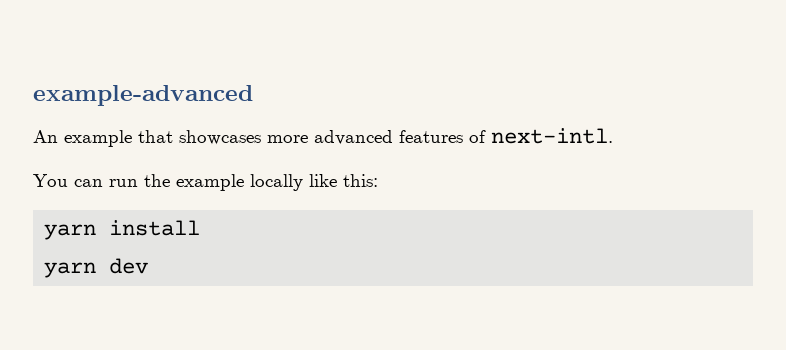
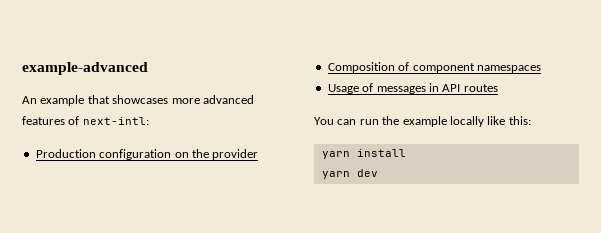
- An example that showcases more advanced features of next-intl.
+ An example that showcases more advanced features of next-intl:
+ Production configuration on the provider
+ Composition of component namespaces
+ Usage of messages in API routes

